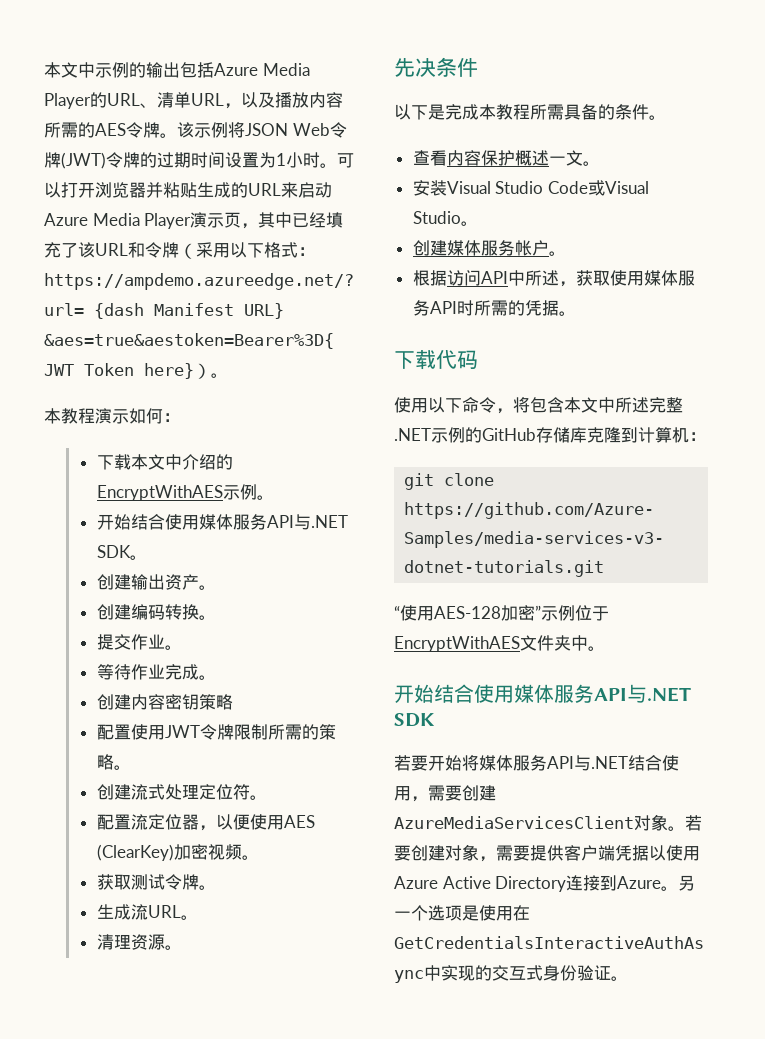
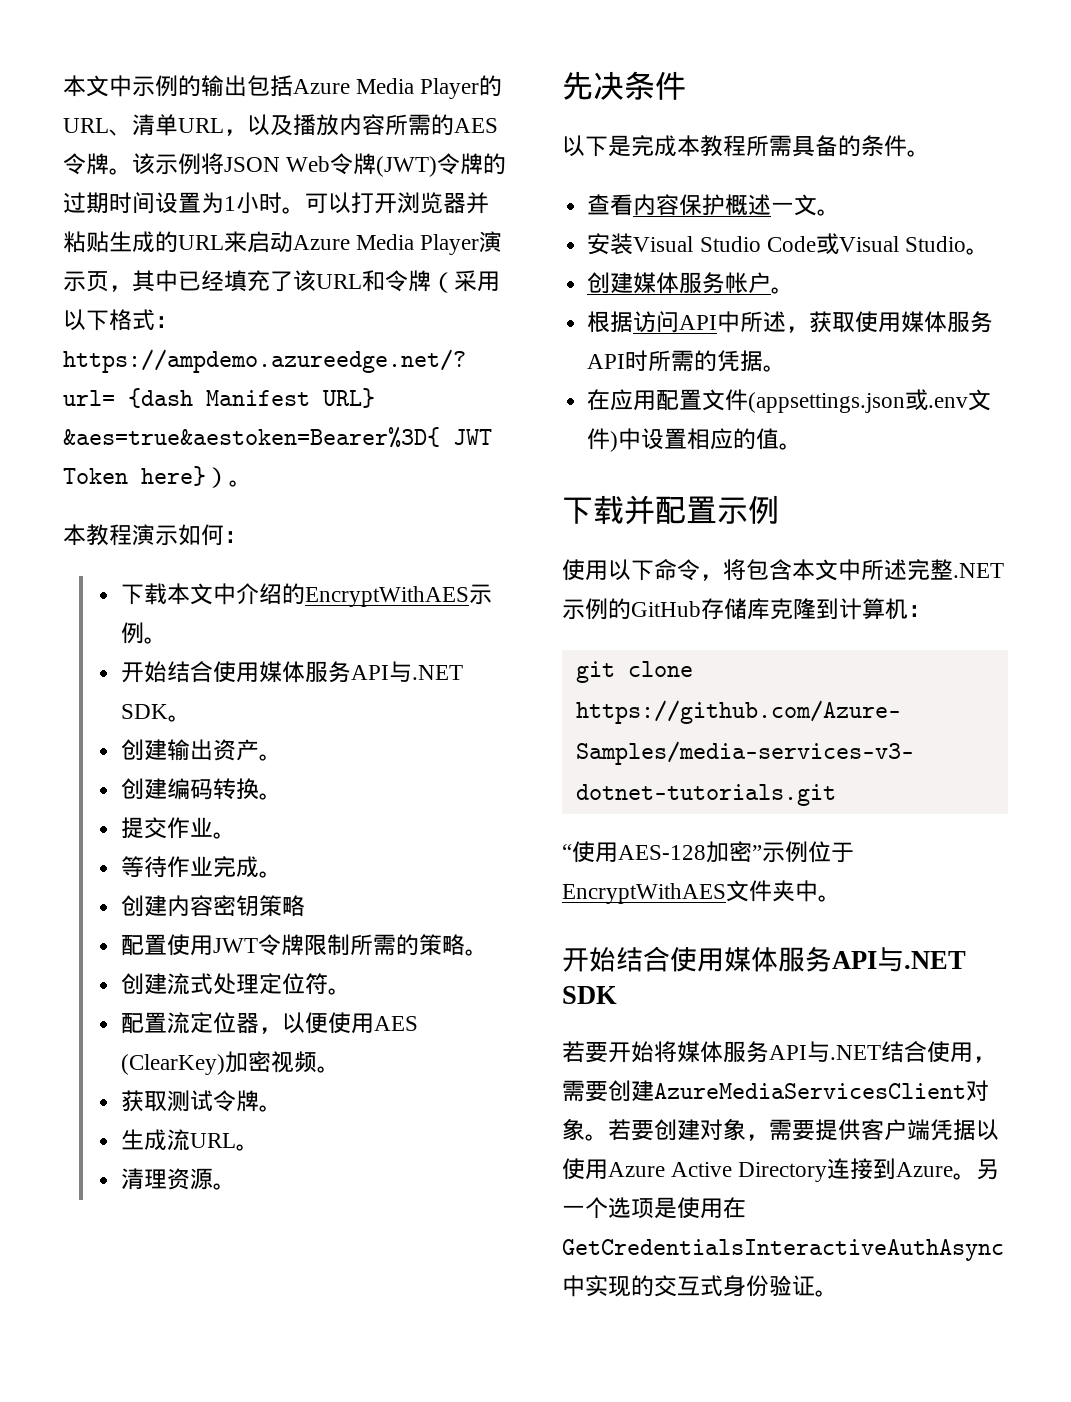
- 下载代码
+ 在应用配置文件(appsettings.json或.env文件)中设置相应的值。
+ 下载并配置示例

